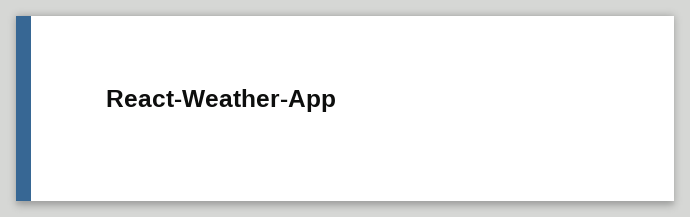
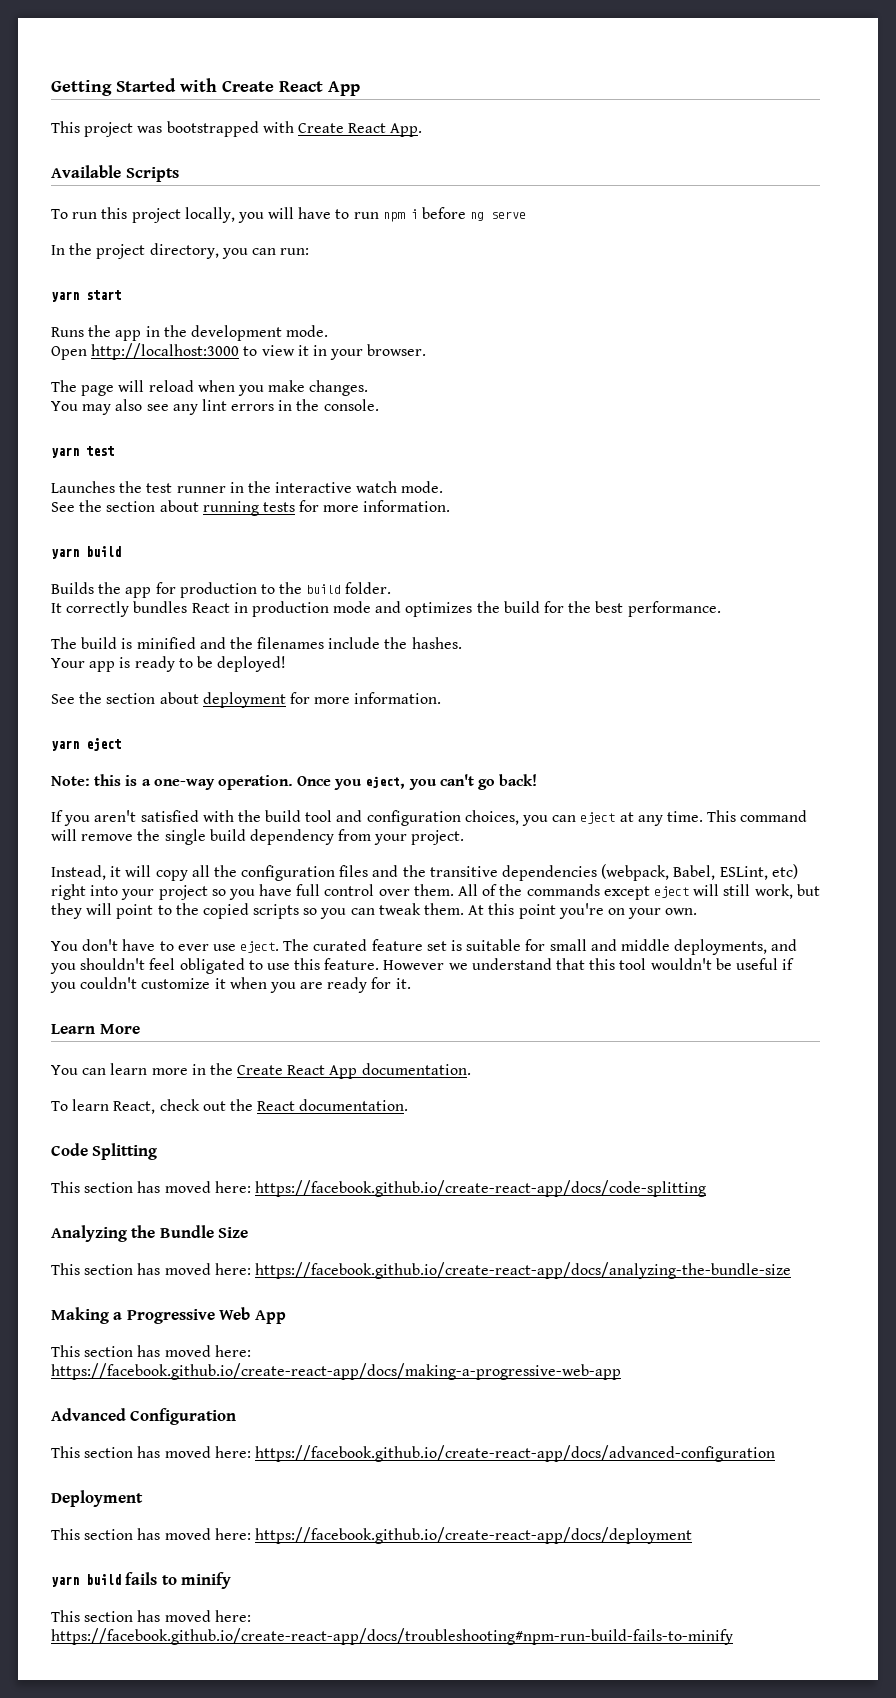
- React-Weather-App
+ Getting Started with Create React App
+ This project was bootstrapped with Create React App.
+ Available Scripts
+ To run this project locally, you will have to run npm i before ng serve
+ In the project directory, you can run:
+ yarn start
+ Runs the app in the development mode.
+ Open http://localhost:3000 to view it in your browser.
+ The page will reload when you make changes.
+ You may also see any lint errors in the console.
+ yarn test
+ Launches the test runner in the interactive watch mode.
+ See the section about running tests for more information.
+ yarn build
+ Builds the app for production to the build folder.
+ It correctly bundles React in production mode and optimizes the build for the best performance.
+ The build is minified and the filenames include the hashes.
+ Your app is ready to be deployed!
+ See the section about deployment for more information.
+ yarn eject
+ Note: this is a one-way operation. Once you eject, you can't go back!
+ If you aren't satisfied with the build tool and configuration choices, you can eject at any time. This command will remove the single build dependency from your project.
+ Instead, it will copy all the configuration files and the transitive dependencies (webpack, Babel, ESLint, etc) right into your project so you have full control over them. All of the commands except eject will still work, but they will point to the copied scripts so you can tweak them. At this point you're on your own.
+ You don't have to ever use eject. The curated feature set is suitable for small and middle deployments, and you shouldn't feel obligated to use this feature. However we understand that this tool wouldn't be useful if you couldn't customize it when you are ready for it.
+ Learn More
+ You can learn more in the Create React App documentation.
+ To learn React, check out the React documentation.
+ Code Splitting
+ This section has moved here: https://facebook.github.io/create-react-app/docs/code-splitting
+ Analyzing the Bundle Size
+ This section has moved here: https://facebook.github.io/create-react-app/docs/analyzing-the-bundle-size
+ Making a Progressive Web App
+ This section has moved here: https://facebook.github.io/create-react-app/docs/making-a-progressive-web-app
+ Advanced Configuration
+ This section has moved here: https://facebook.github.io/create-react-app/docs/advanced-configuration
+ Deployment
+ This section has moved here: https://facebook.github.io/create-react-app/docs/deployment
+ yarn build fails to minify
+ This section has moved here: https://facebook.github.io/create-react-app/docs/troubleshooting#npm-run-build-fails-to-minify

